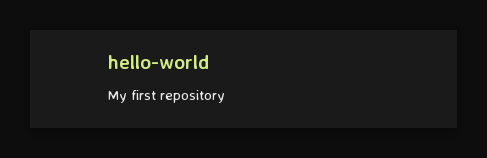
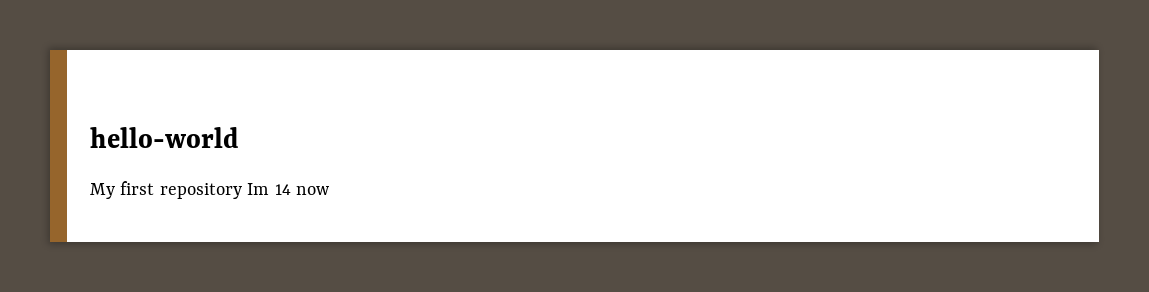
- My first repository
+ My first repository Im 14 now

